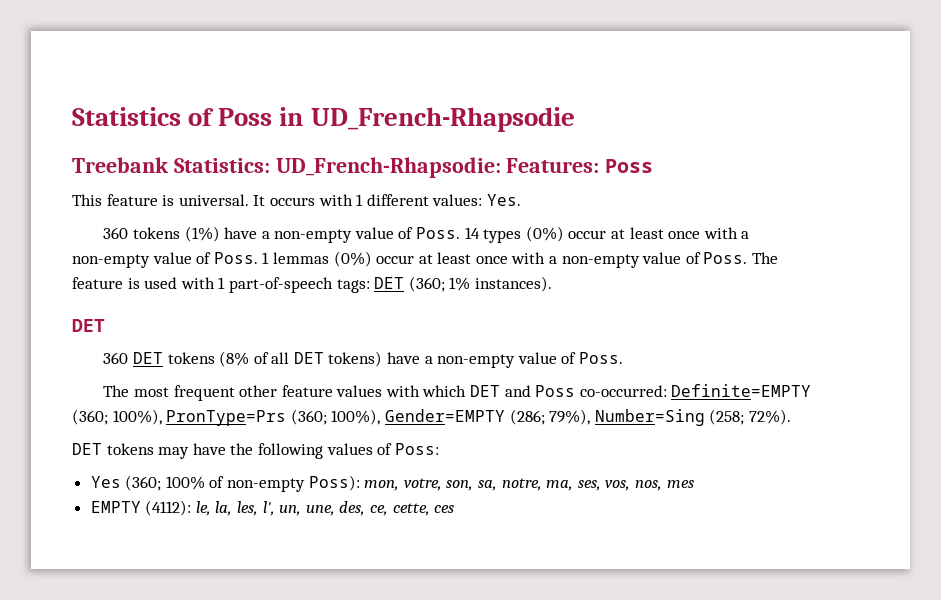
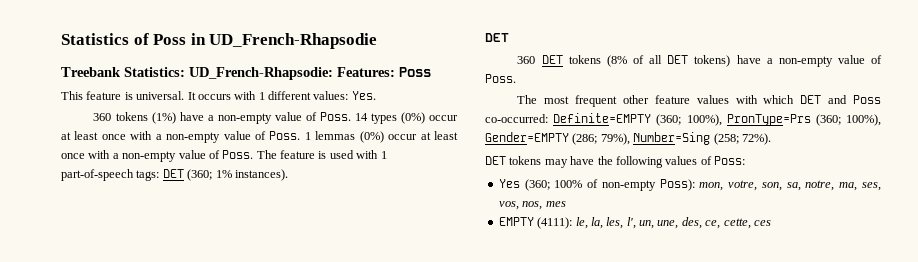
- EMPTY (4112): le, la, les, l', un, une, des, ce, cette, ces
+ EMPTY (4111): le, la, les, l', un, une, des, ce, cette, ces

